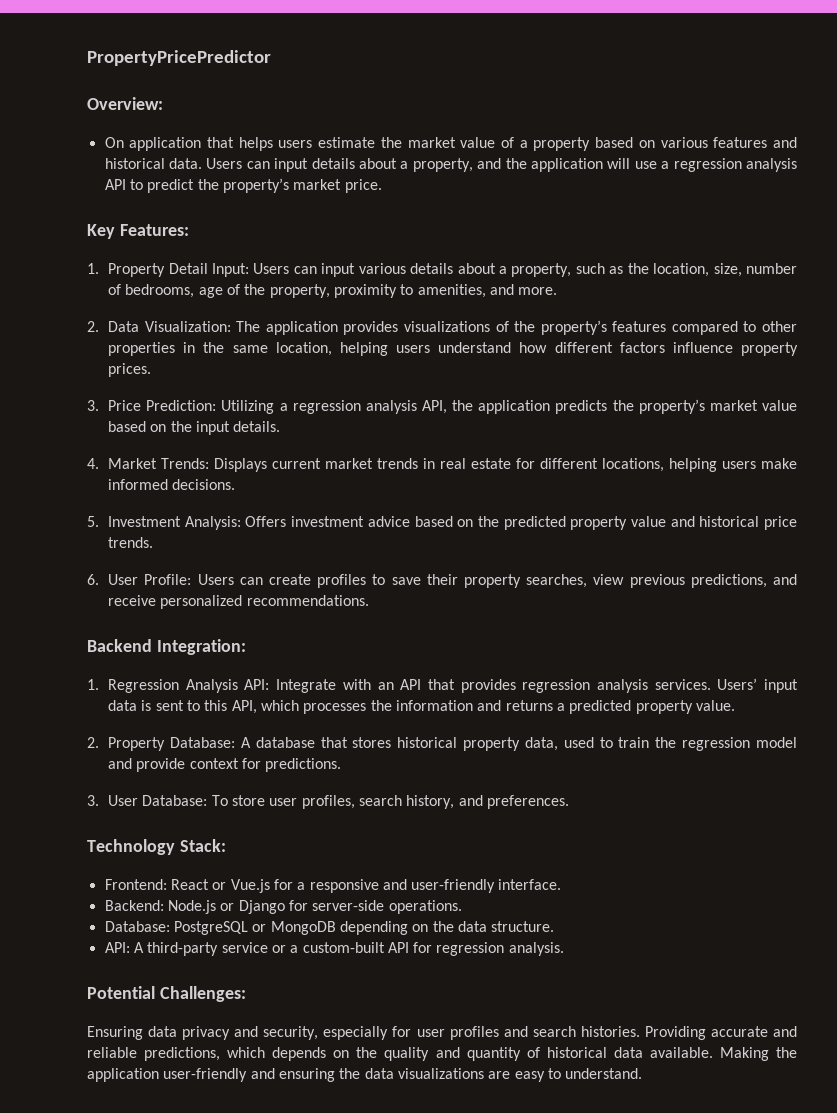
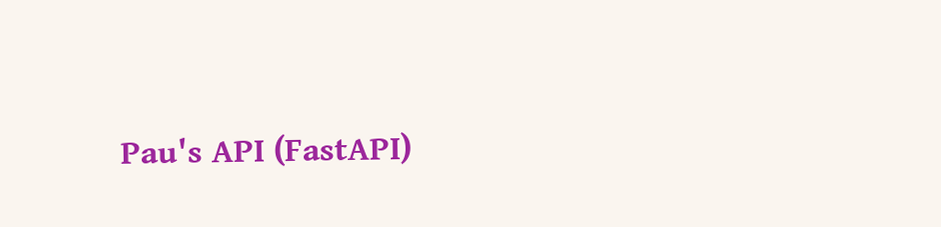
- PropertyPricePredictor
- Overview:
- On application that helps users estimate the market value of a property based on various features and historical data. Users can input details about a property, and the application will use a regression analysis API to predict the property’s market price.
- Key Features:
- 1. Property Detail Input: Users can input various details about a property, such as the location, size, number of bedrooms, age of the property, proximity to amenities, and more.
- 2. Data Visualization: The application provides visualizations of the property’s features compared to other properties in the same location, helping users understand how different factors influence property prices.
- 3. Price Prediction: Utilizing a regression analysis API, the application predicts the property’s market value based on the input details.
- 4. Market Trends: Displays current market trends in real estate for different locations, helping users make informed decisions.
- 5. Investment Analysis: Offers investment advice based on the predicted property value and historical price trends.
- 6. User Profile: Users can create profiles to save their property searches, view previous predictions, and receive personalized recommendations.
- Backend Integration:
- 1. Regression Analysis API: Integrate with an API that provides regression analysis services. Users’ input data is sent to this API, which processes the information and returns a predicted property value.
- 2. Property Database: A database that stores historical property data, used to train the regression model and provide context for predictions.
- 3. User Database: To store user profiles, search history, and preferences.
- Technology Stack:
- Frontend: React or Vue.js for a responsive and user-friendly interface.
- Backend: Node.js or Django for server-side operations.
- Database: PostgreSQL or MongoDB depending on the data structure.
- API: A third-party service or a custom-built API for regression analysis.
- Potential Challenges:
- Ensuring data privacy and security, especially for user profiles and search histories. Providing accurate and reliable predictions, which depends on the quality and quantity of historical data available. Making the application user-friendly and ensuring the data visualizations are easy to understand.
+ Pau's API (FastAPI)

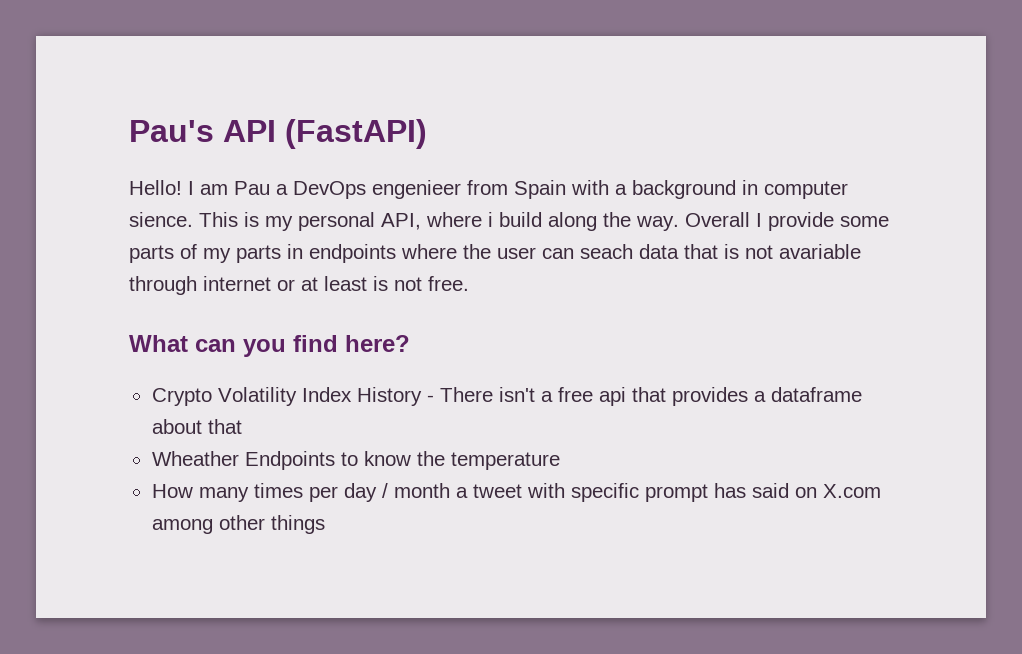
+ Hello! I am Pau a DevOps engenieer from Spain with a background in computer sience. This is my personal API, where i build along the way. Overall I provide some parts of my parts in endpoints where the user can seach data that is not avariable through internet or at least is not free.
+ What can you find here?
+ Crypto Volatility Index History - There isn't a free api that provides a dataframe about that
+ Wheather Endpoints to know the temperature
+ How many times per day / month a tweet with specific prompt has said on X.com among other things

